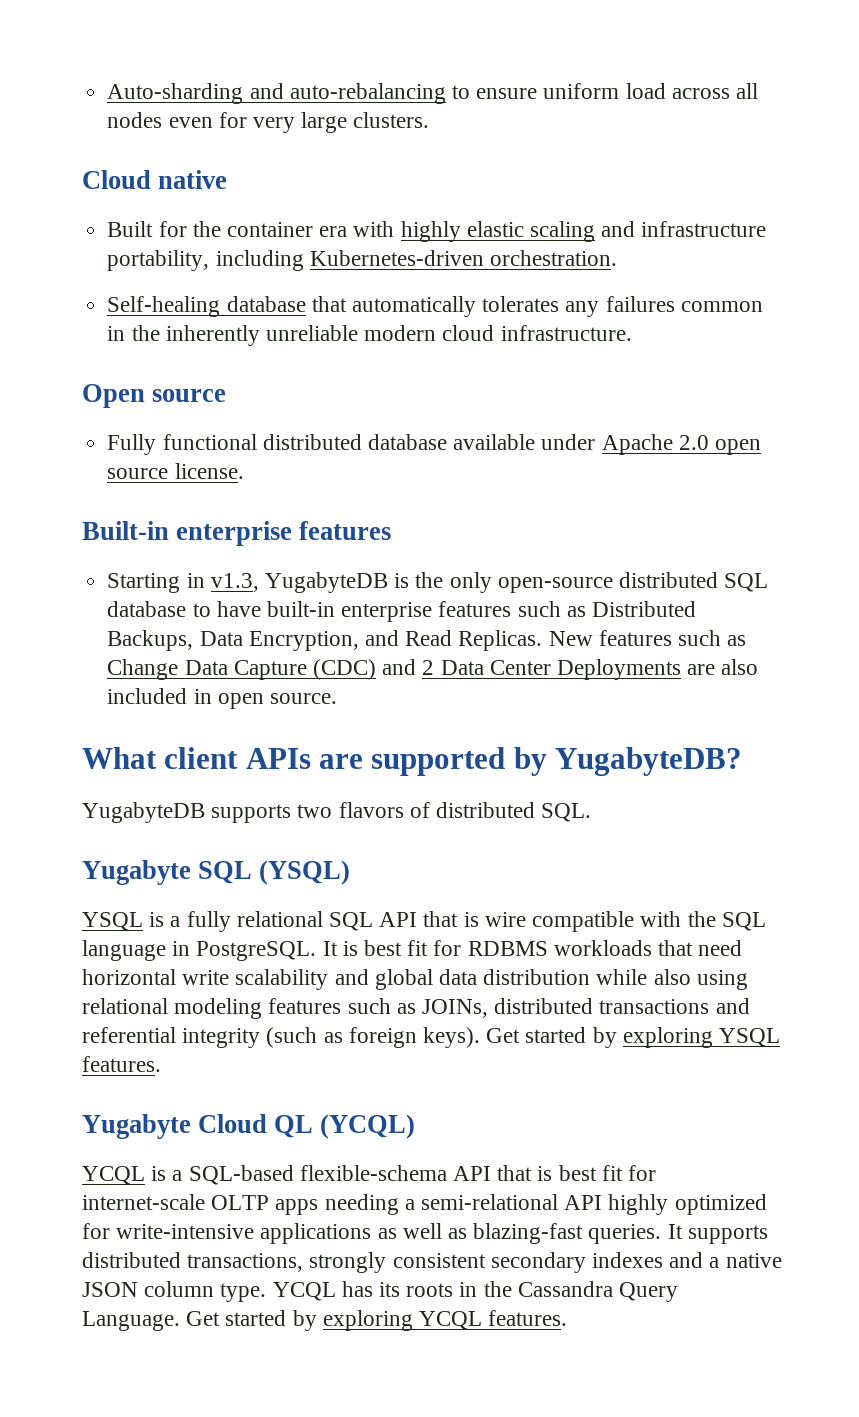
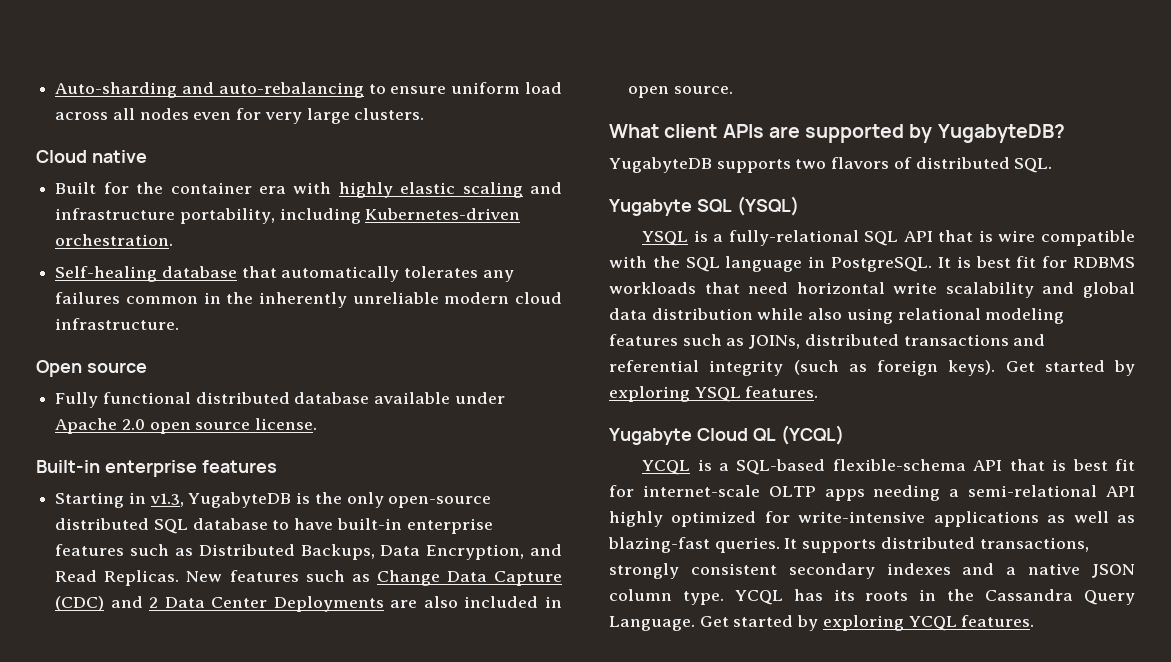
- YSQL is a fully relational SQL API that is wire compatible with the SQL language in PostgreSQL.
+ YSQL is a fully-relational SQL API that is wire compatible with the SQL language in PostgreSQL.

